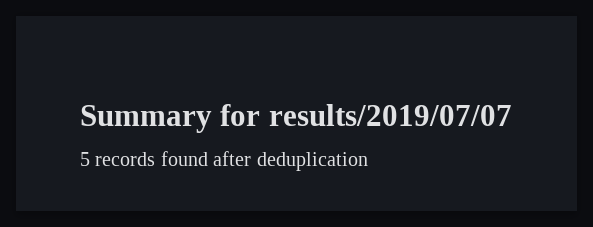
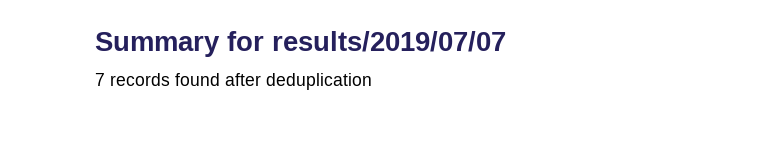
- 5 records found after deduplication
+ 7 records found after deduplication

